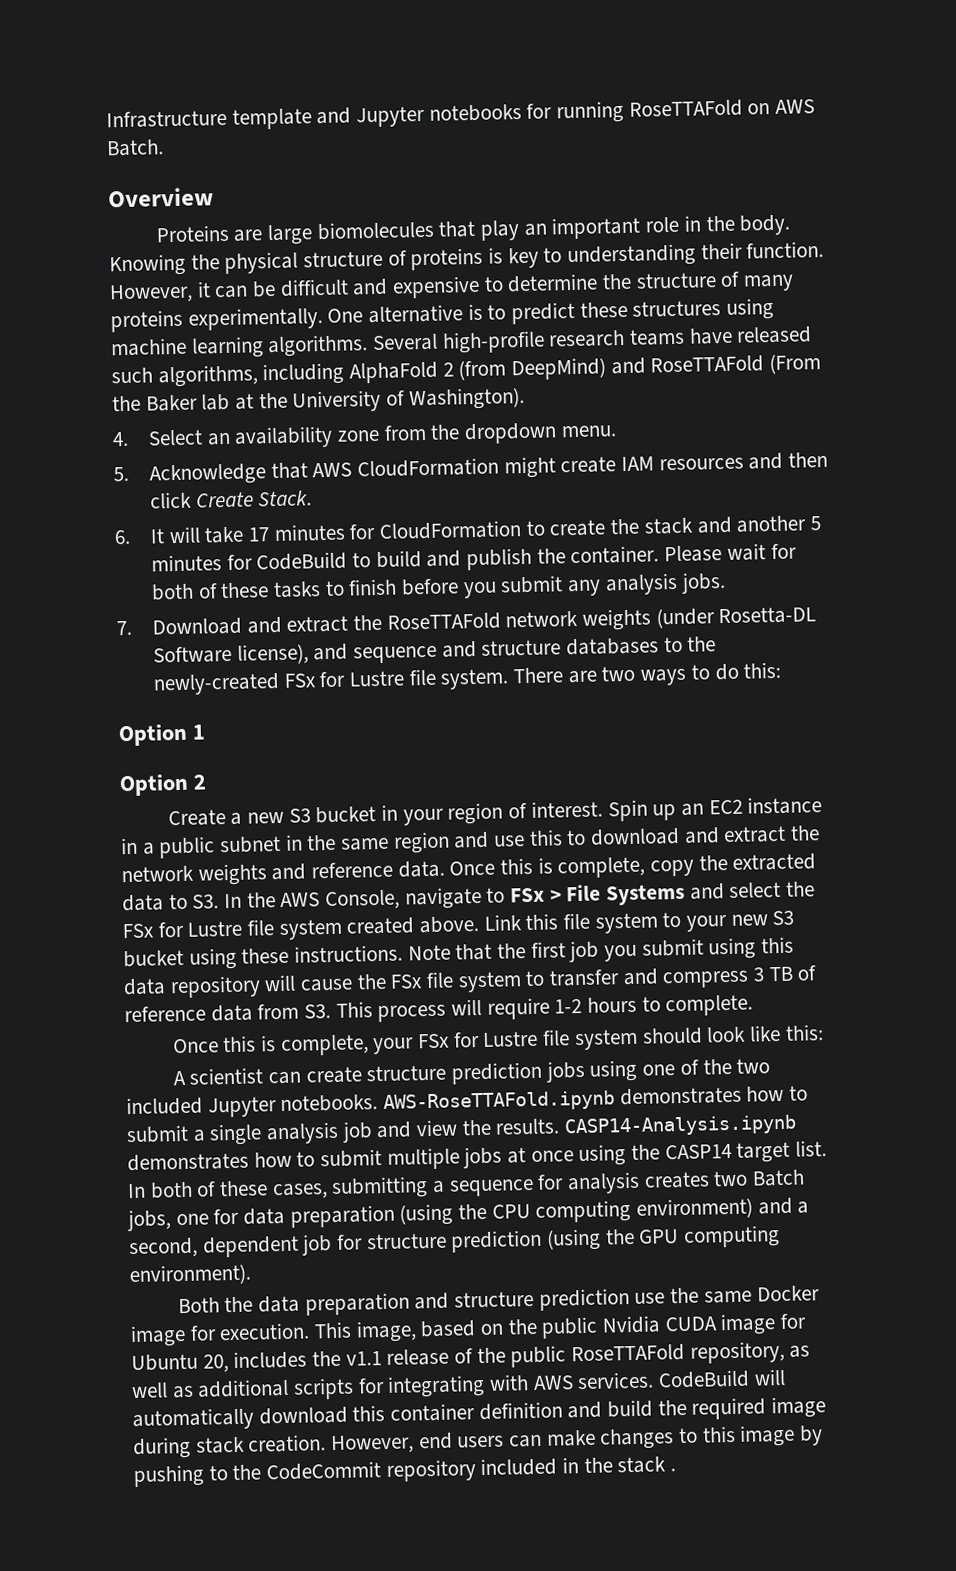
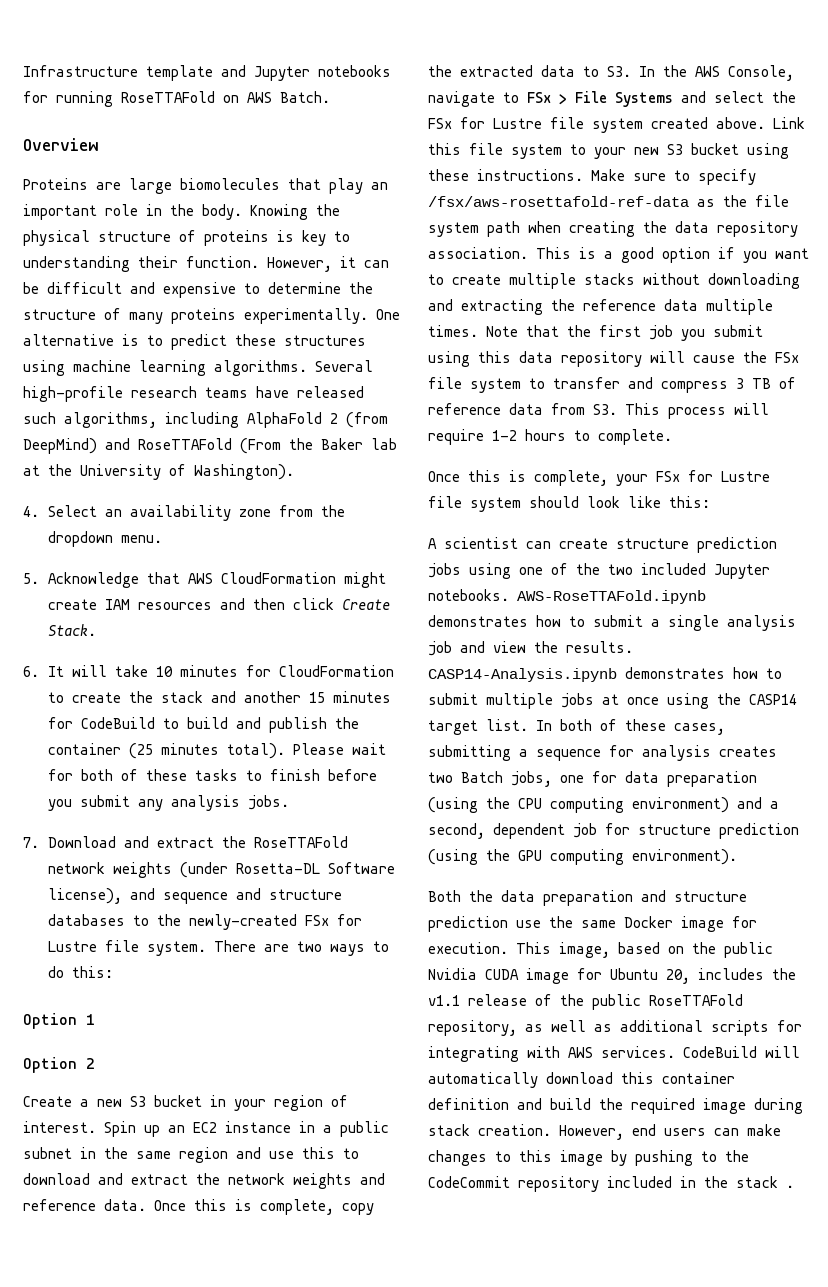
- 6. It will take 17 minutes for CloudFormation to create the stack and another 5 minutes for CodeBuild to build and publish the container.
+ 6. It will take 10 minutes for CloudFormation to create the stack and another 15 minutes for CodeBuild to build and publish the container (25 minutes total).
+ Make sure to specify /fsx/aws-rosettafold-ref-data as the file system path when creating the data repository association. This is a good option if you want to create multiple stacks without downloading and extracting the reference data multiple times.

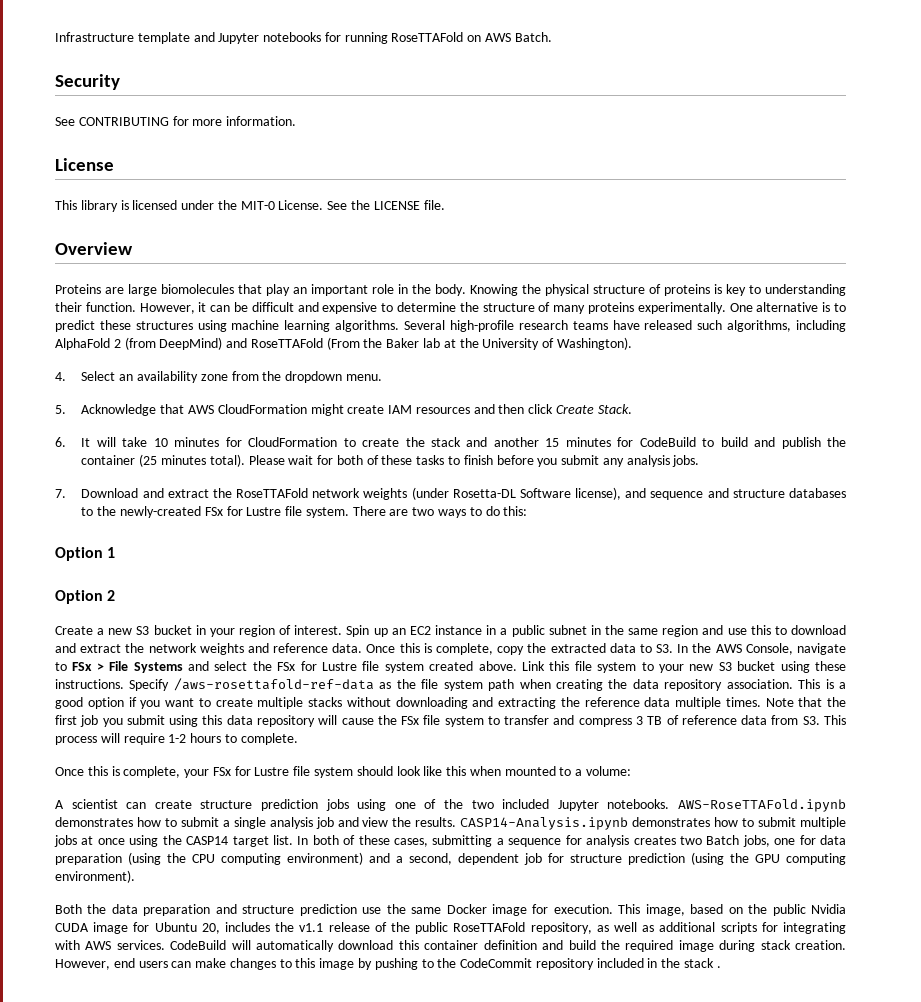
+ Security
+ See CONTRIBUTING for more information.
+ License
+ This library is licensed under the MIT-0 License. See the LICENSE file.
- Make sure to specify /fsx/aws-rosettafold-ref-data as the file system path when creating the data repository association.
+ Specify /aws-rosettafold-ref-data as the file system path when creating the data repository association.
- Once this is complete, your FSx for Lustre file system should look like this:
+ Once this is complete, your FSx for Lustre file system should look like this when mounted to a volume:

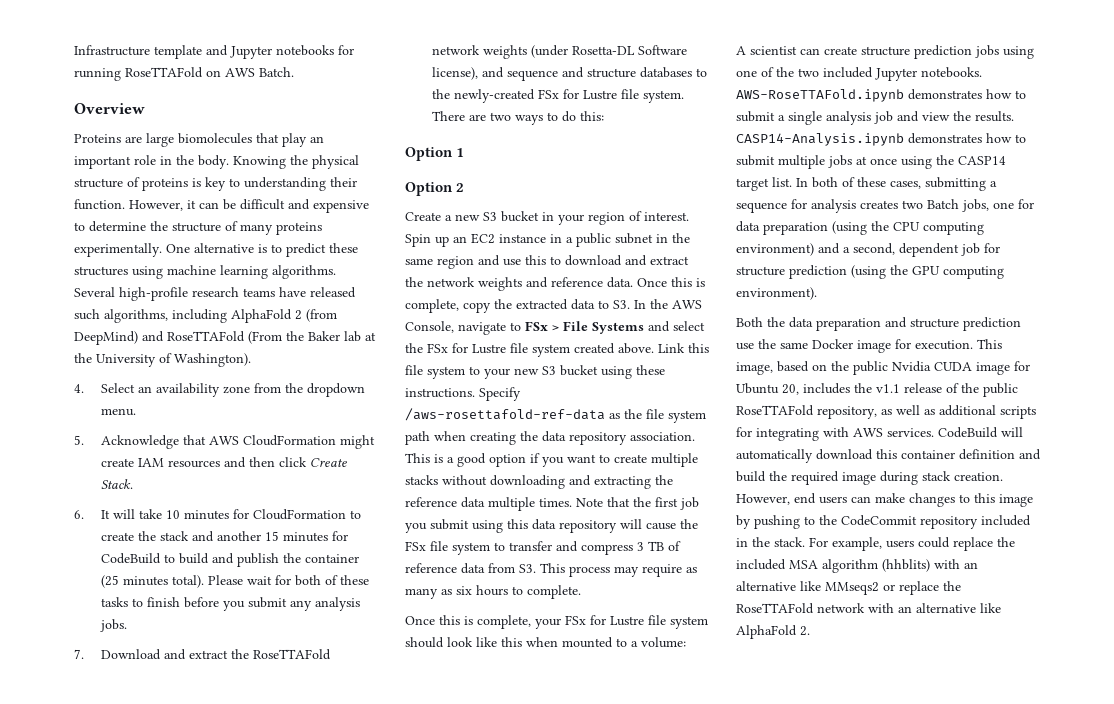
- Security
- See CONTRIBUTING for more information.
- License
- This library is licensed under the MIT-0 License. See the LICENSE file.
- Note that the first job you submit using this data repository will cause the FSx file system to transfer and compress 3 TB of reference data from S3. This process will require 1-2 hours to complete.
+ Note that the first job you submit using this data repository will cause the FSx file system to transfer and compress 3 TB of reference data from S3. This process may require as many as six hours to complete.
- However, end users can make changes to this image by pushing to the CodeCommit repository included in the stack .
+ However, end users can make changes to this image by pushing to the CodeCommit repository included in the stack. For example, users could replace the included MSA algorithm (hhblits) with an alternative like MMseqs2 or replace the RoseTTAFold network with an alternative like AlphaFold 2.

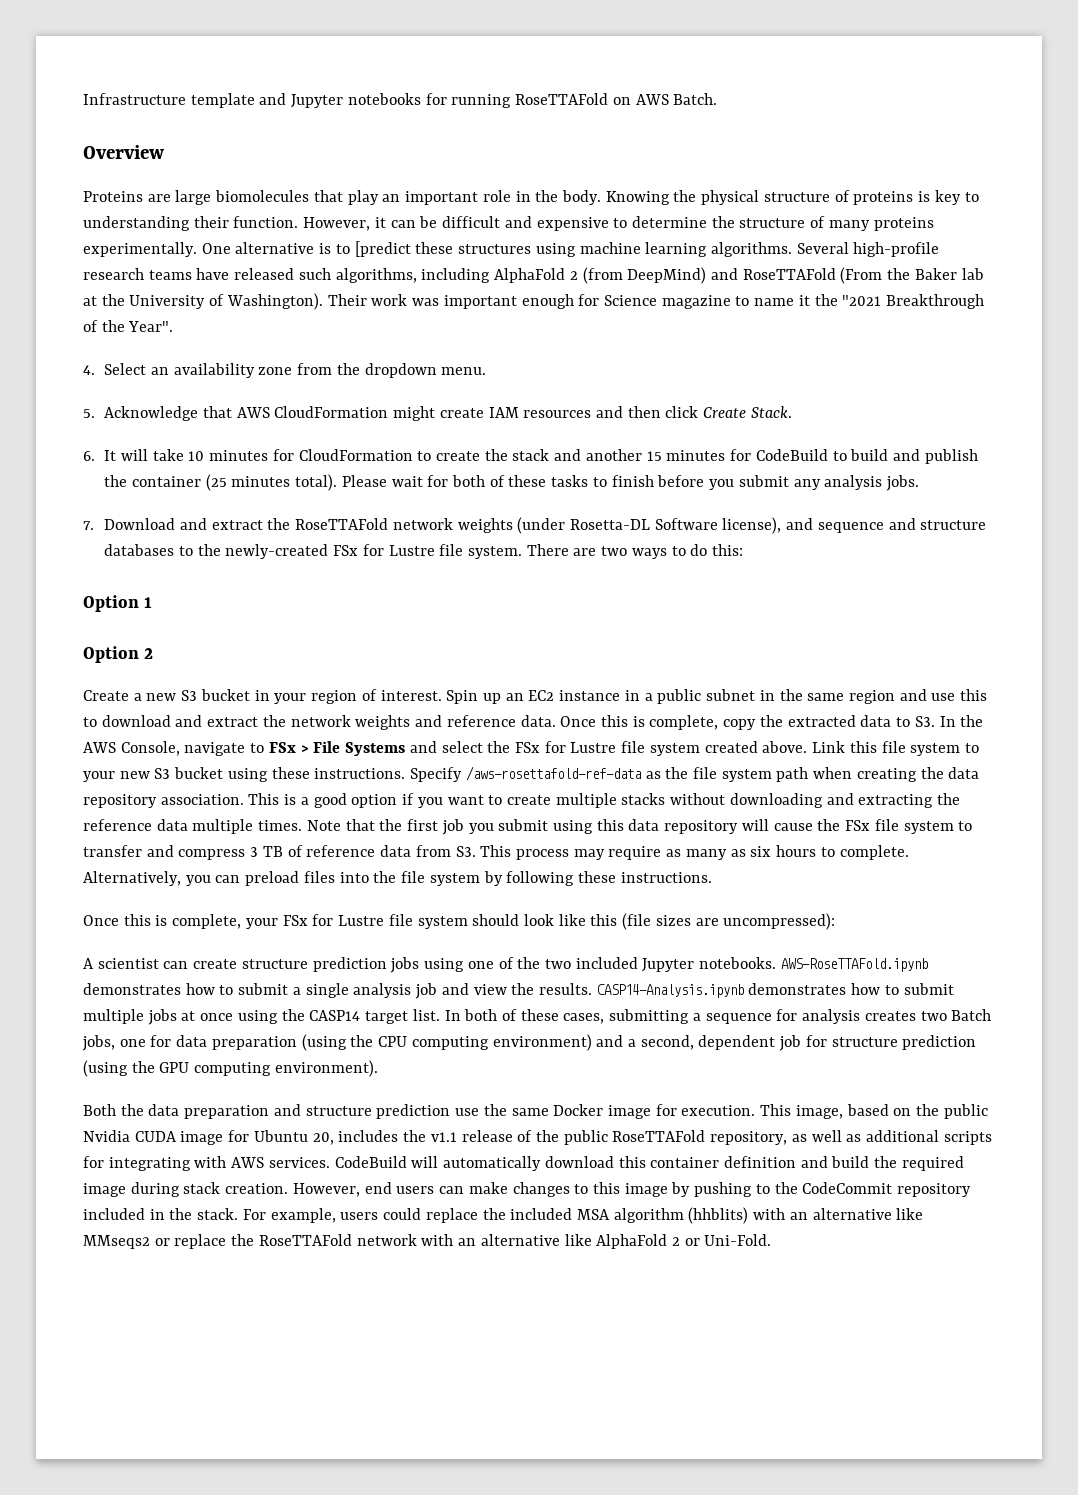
- One alternative is to predict these structures using machine learning algorithms.
+ One alternative is to [predict these structures using machine learning algorithms.
+ Their work was important enough for Science magazine to name it the "2021 Breakthrough of the Year".
+ Alternatively, you can preload files into the file system by following these instructions.
- Once this is complete, your FSx for Lustre file system should look like this when mounted to a volume:
+ Once this is complete, your FSx for Lustre file system should look like this (file sizes are uncompressed):
- For example, users could replace the included MSA algorithm (hhblits) with an alternative like MMseqs2 or replace the RoseTTAFold network with an alternative like AlphaFold 2.
+ For example, users could replace the included MSA algorithm (hhblits) with an alternative like MMseqs2 or replace the RoseTTAFold network with an alternative like AlphaFold 2 or Uni-Fold.

